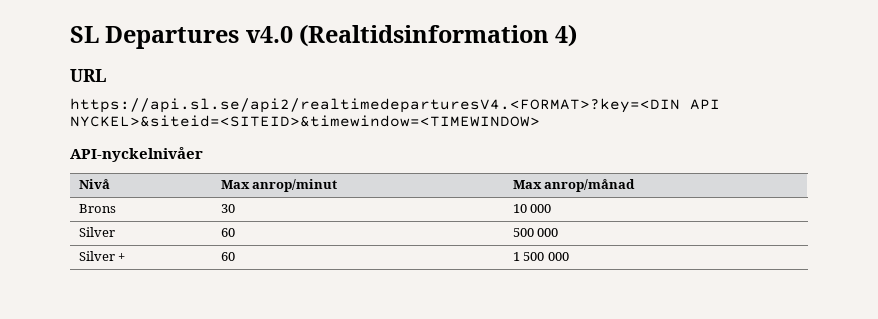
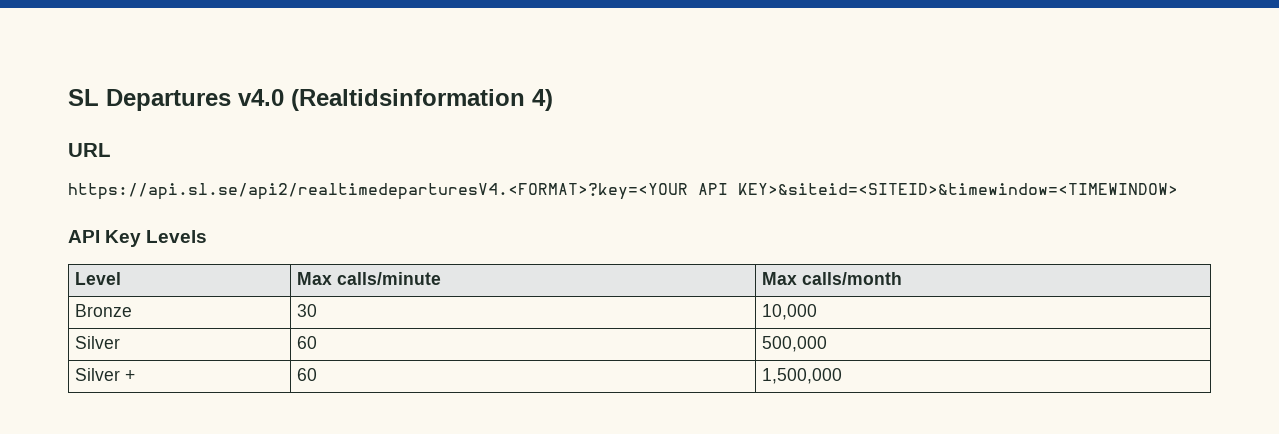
- https://api.sl.se/api2/realtimedeparturesV4.<FORMAT>?key=<DIN API NYCKEL>&siteid=<SITEID>&timewindow=<TIMEWINDOW>
- API-nyckelnivåer
- Nivå | Max anrop/minut | Max anrop/månad
- Brons | 30 | 10 000
+ https://api.sl.se/api2/realtimedeparturesV4.<FORMAT>?key=<YOUR API KEY>&siteid=<SITEID>&timewindow=<TIMEWINDOW>
+ API Key Levels
+ Level | Max calls/minute | Max calls/month
+ Bronze | 30 | 10,000
- Silver | 60 | 500 000
+ Silver | 60 | 500,000
- Silver + | 60 | 1 500 000
+ Silver + | 60 | 1,500,000

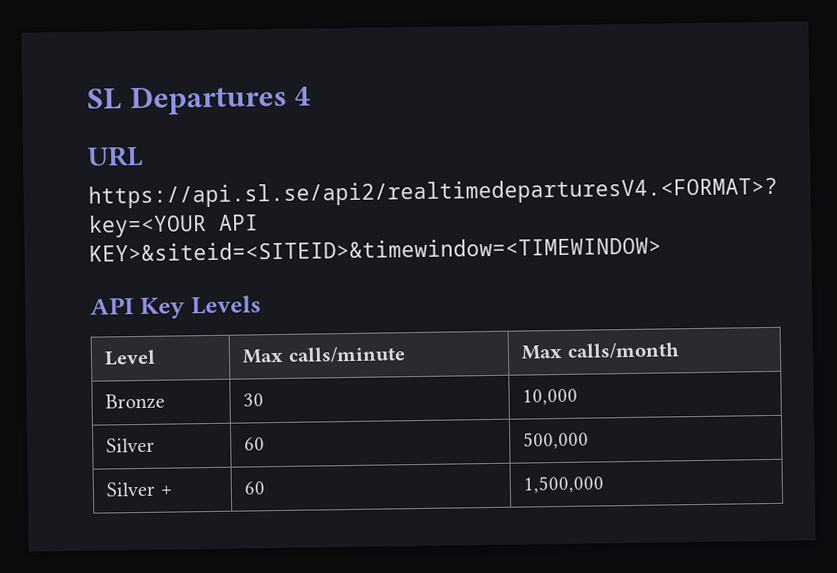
- SL Departures v4.0 (Realtidsinformation 4)
+ SL Departures 4

